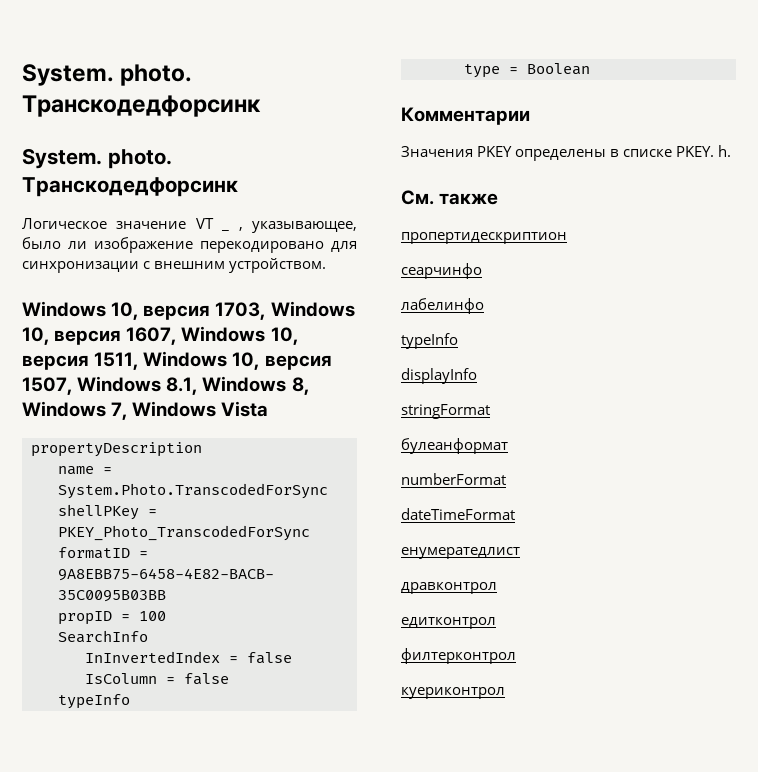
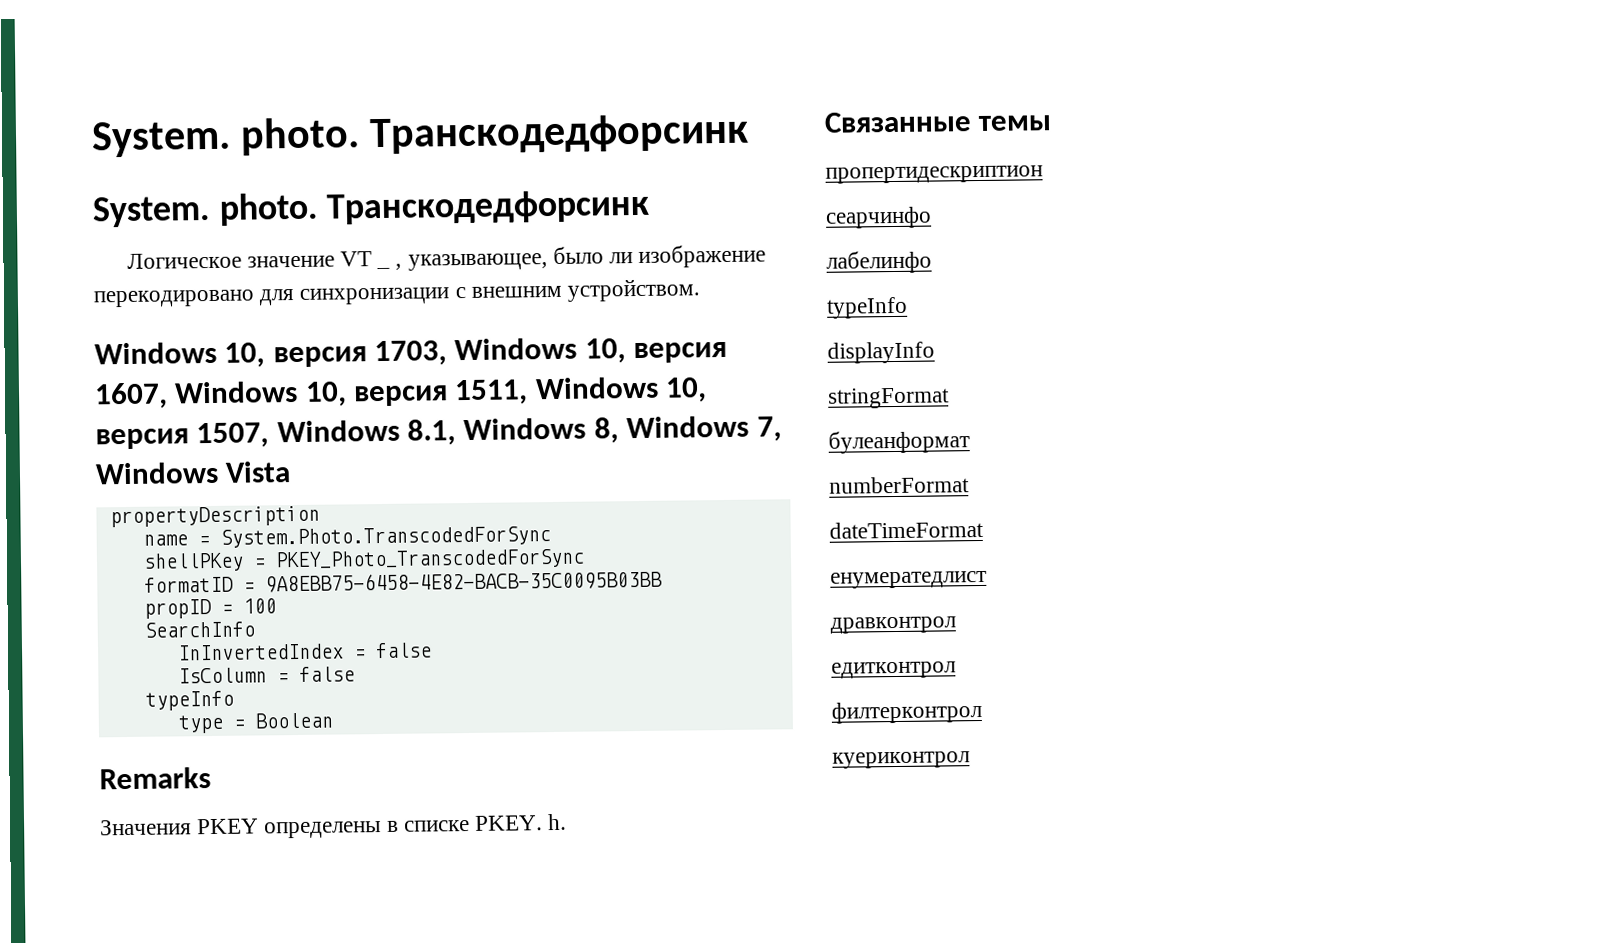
- Комментарии
+ Remarks
- См. также
+ Связанные темы

